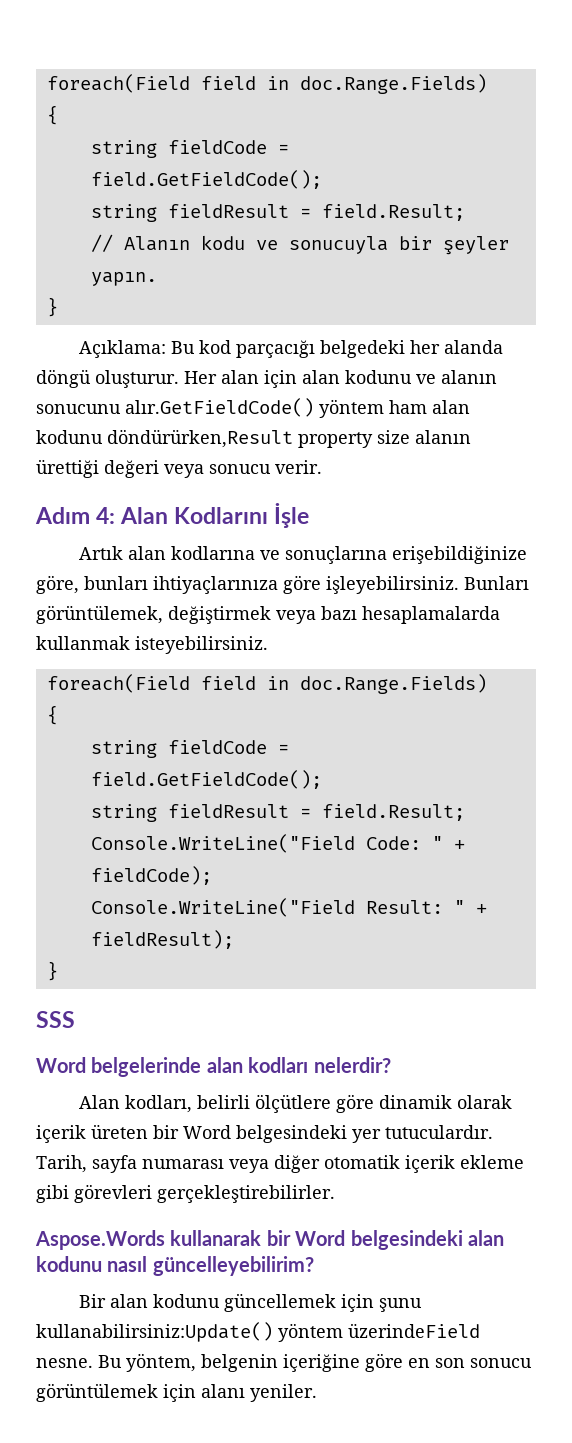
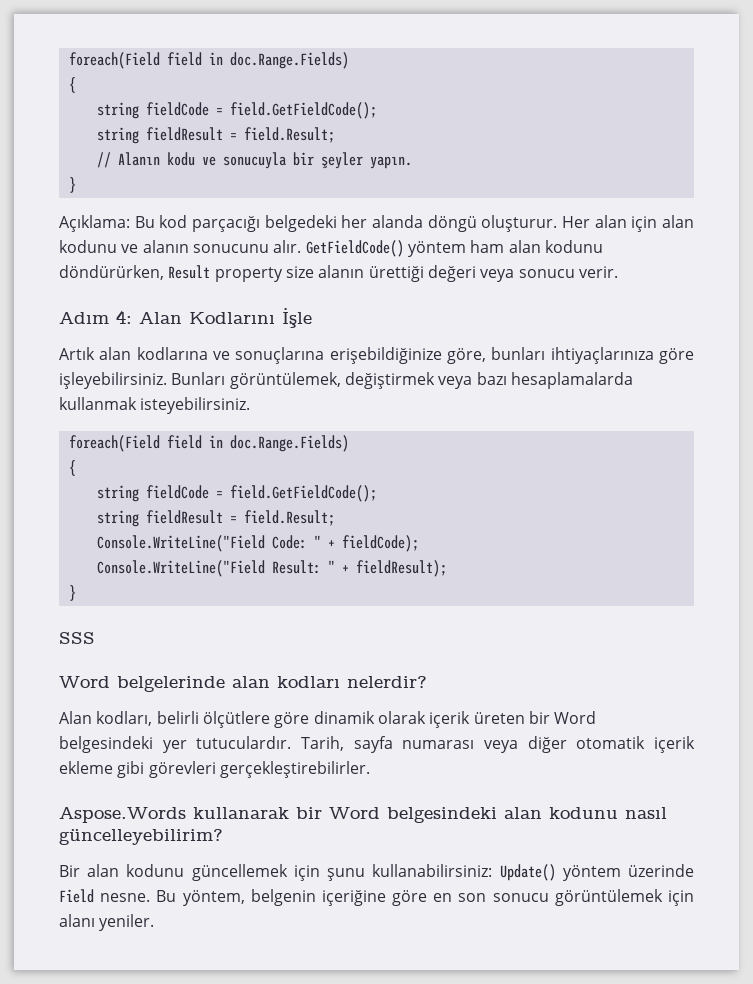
- Her alan için alan kodunu ve alanın sonucunu alır.GetFieldCode() yöntem ham alan kodunu döndürürken,Result property size alanın ürettiği değeri veya sonucu verir.
+ Her alan için alan kodunu ve alanın sonucunu alır. GetFieldCode() yöntem ham alan kodunu döndürürken, Result property size alanın ürettiği değeri veya sonucu verir.
- Bir alan kodunu güncellemek için şunu kullanabilirsiniz:Update() yöntem üzerindeField nesne.
+ Bir alan kodunu güncellemek için şunu kullanabilirsiniz: Update() yöntem üzerinde Field nesne.

